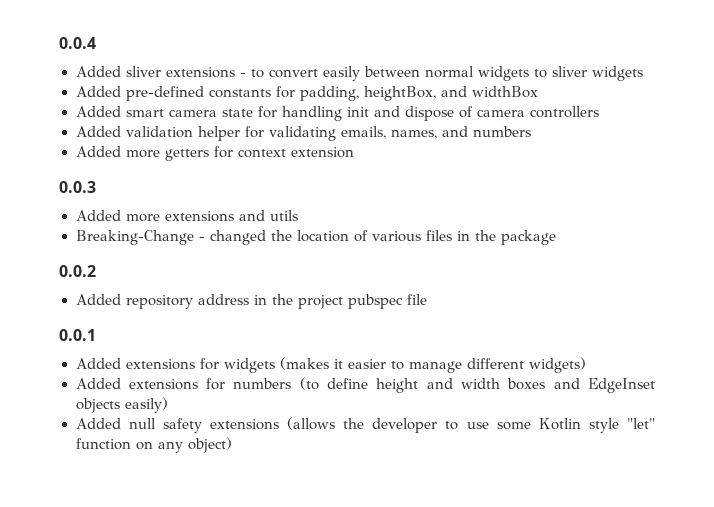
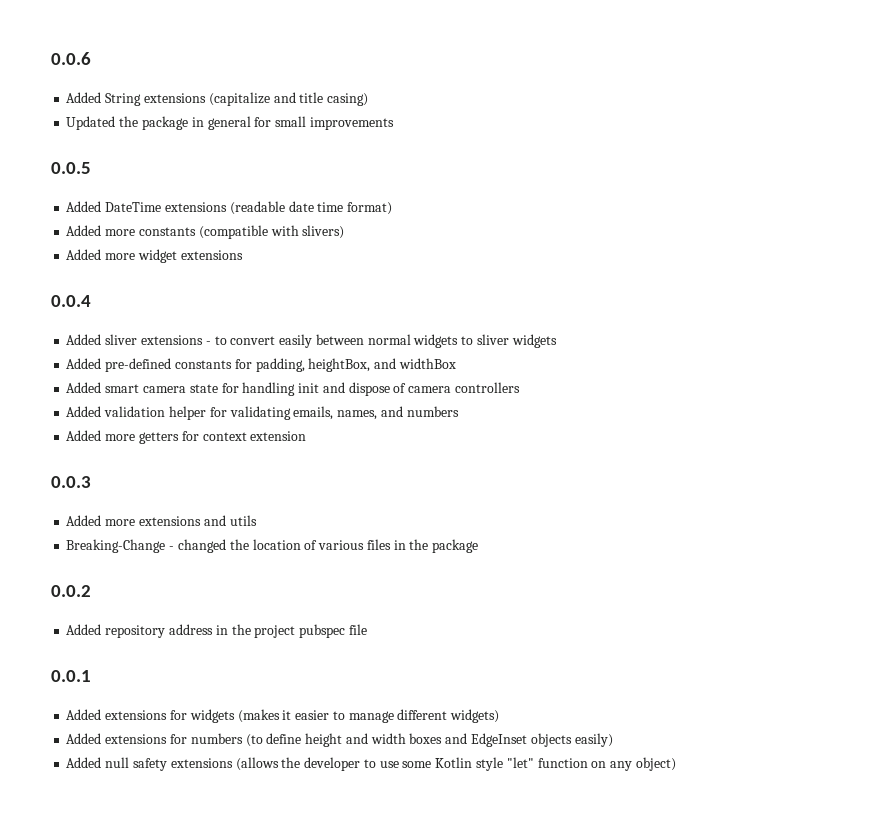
+ 0.0.6
+ Added String extensions (capitalize and title casing)
+ Updated the package in general for small improvements
+ 0.0.5
+ Added DateTime extensions (readable date time format)
+ Added more constants (compatible with slivers)
+ Added more widget extensions

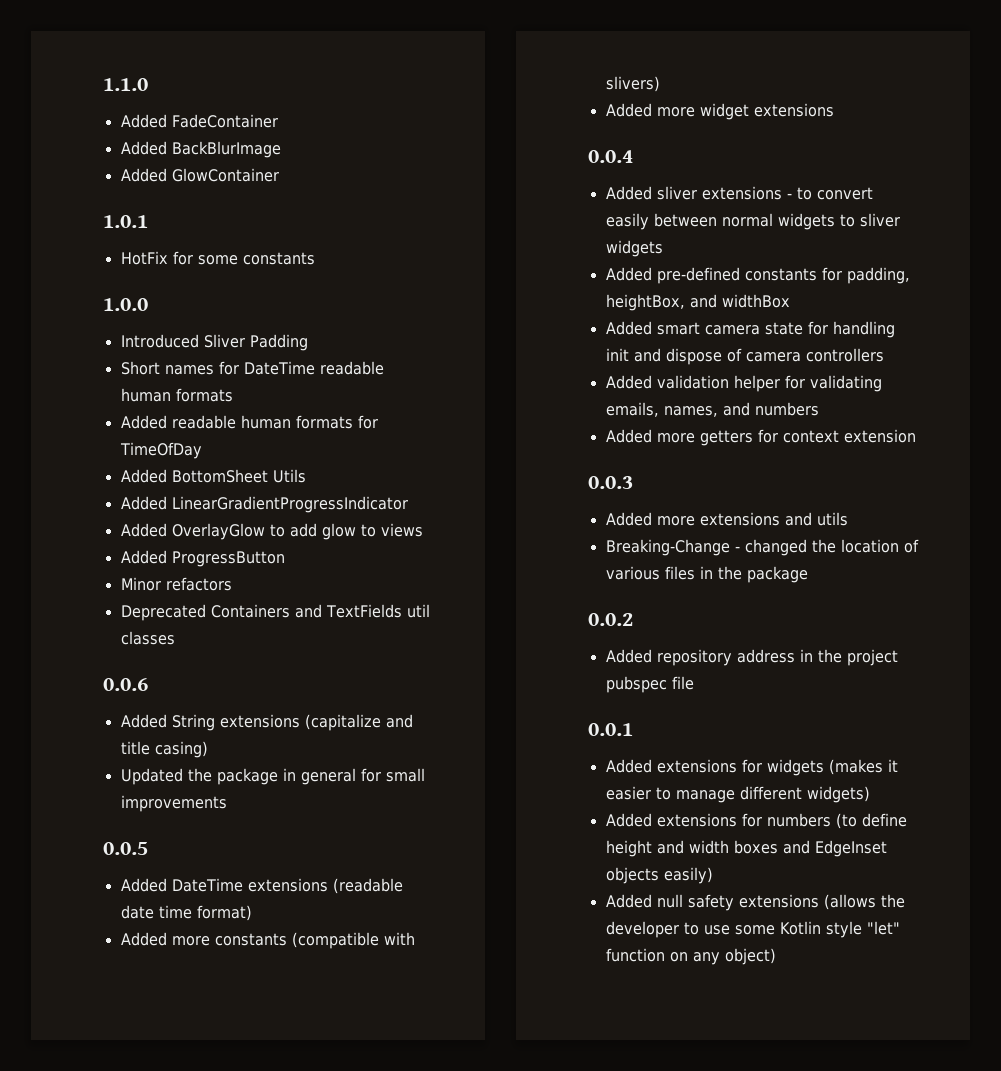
+ 1.1.0
+ Added FadeContainer
+ Added BackBlurImage
+ Added GlowContainer
+ 1.0.1
+ HotFix for some constants
+ 1.0.0
+ Introduced Sliver Padding
+ Short names for DateTime readable human formats
+ Added readable human formats for TimeOfDay
+ Added BottomSheet Utils
+ Added LinearGradientProgressIndicator
+ Added OverlayGlow to add glow to views
+ Added ProgressButton
+ Minor refactors
+ Deprecated Containers and TextFields util classes

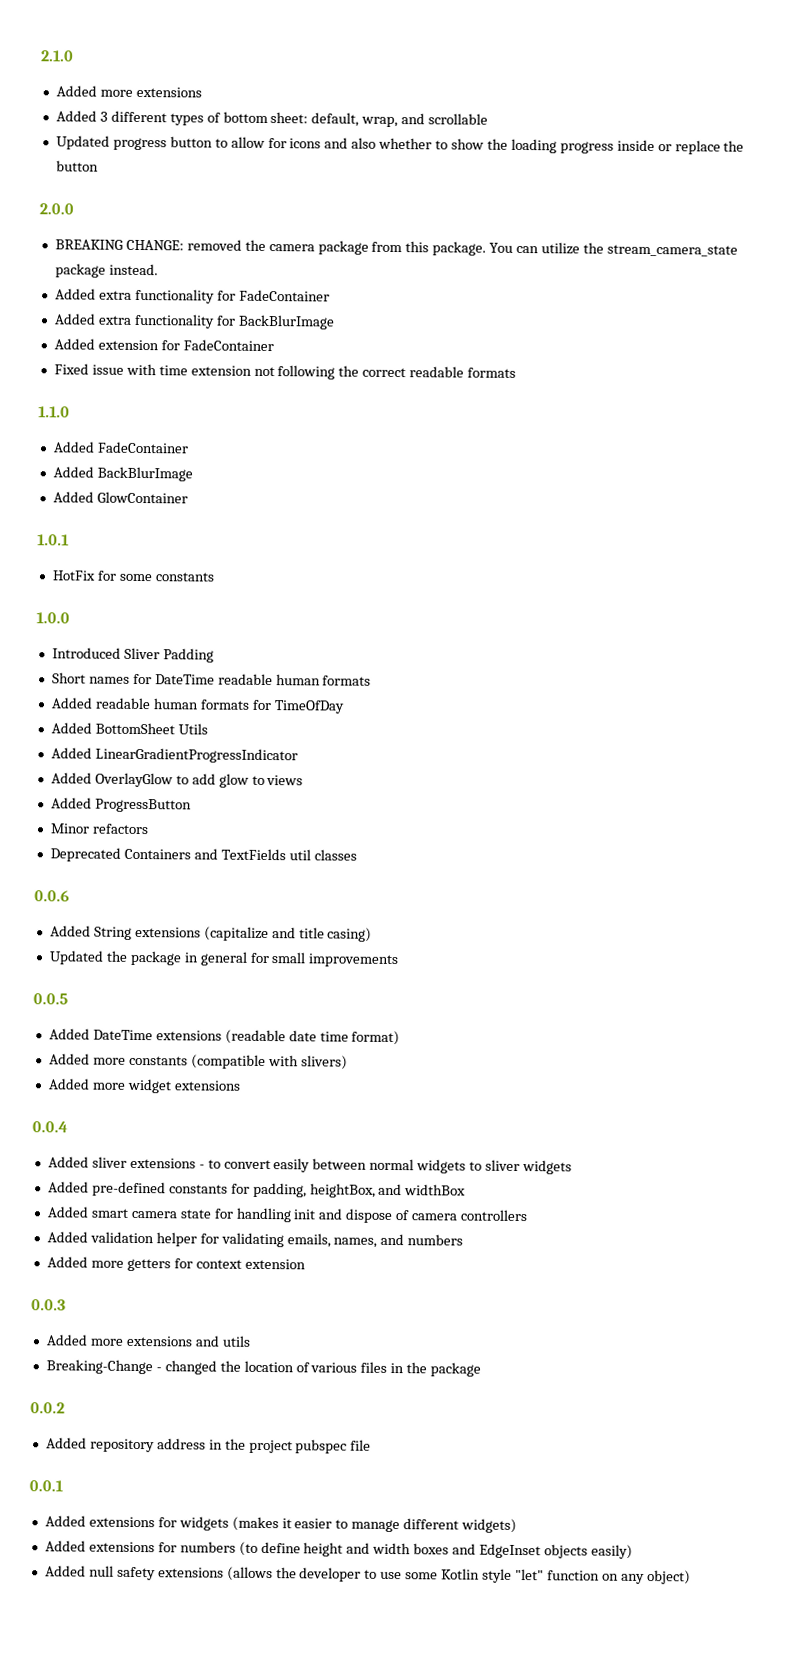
+ 2.1.0
+ Added more extensions
+ Added 3 different types of bottom sheet: default, wrap, and scrollable
+ Updated progress button to allow for icons and also whether to show the loading progress inside or replace the button
+ 2.0.0
+ BREAKING CHANGE: removed the camera package from this package. You can utilize the stream_camera_state package instead.
+ Added extra functionality for FadeContainer
+ Added extra functionality for BackBlurImage
+ Added extension for FadeContainer
+ Fixed issue with time extension not following the correct readable formats

